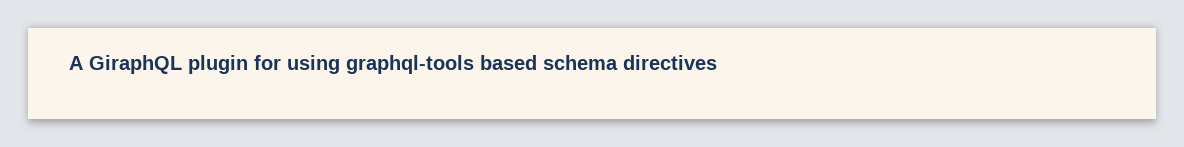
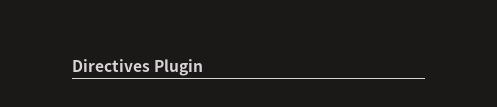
- A GiraphQL plugin for using graphql-tools based schema directives
+ Directives Plugin

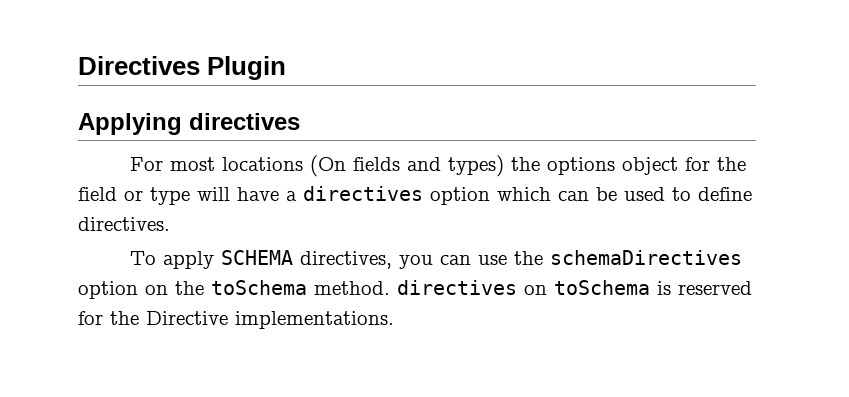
+ Applying directives
+ For most locations (On fields and types) the options object for the field or type will have a directives option which can be used to define directives.
+ To apply SCHEMA directives, you can use the schemaDirectives option on the toSchema method. directives on toSchema is reserved for the Directive implementations.

